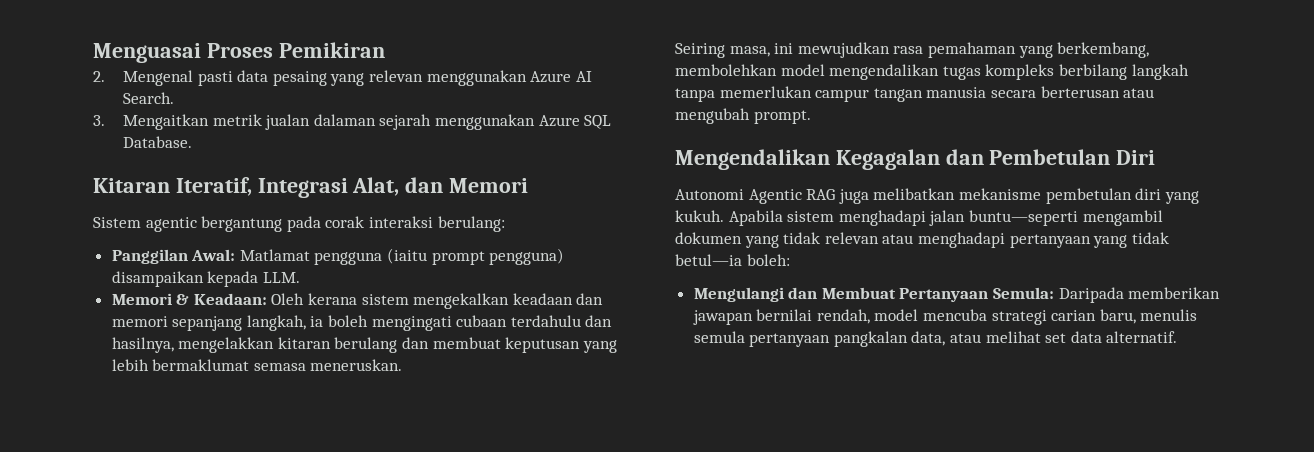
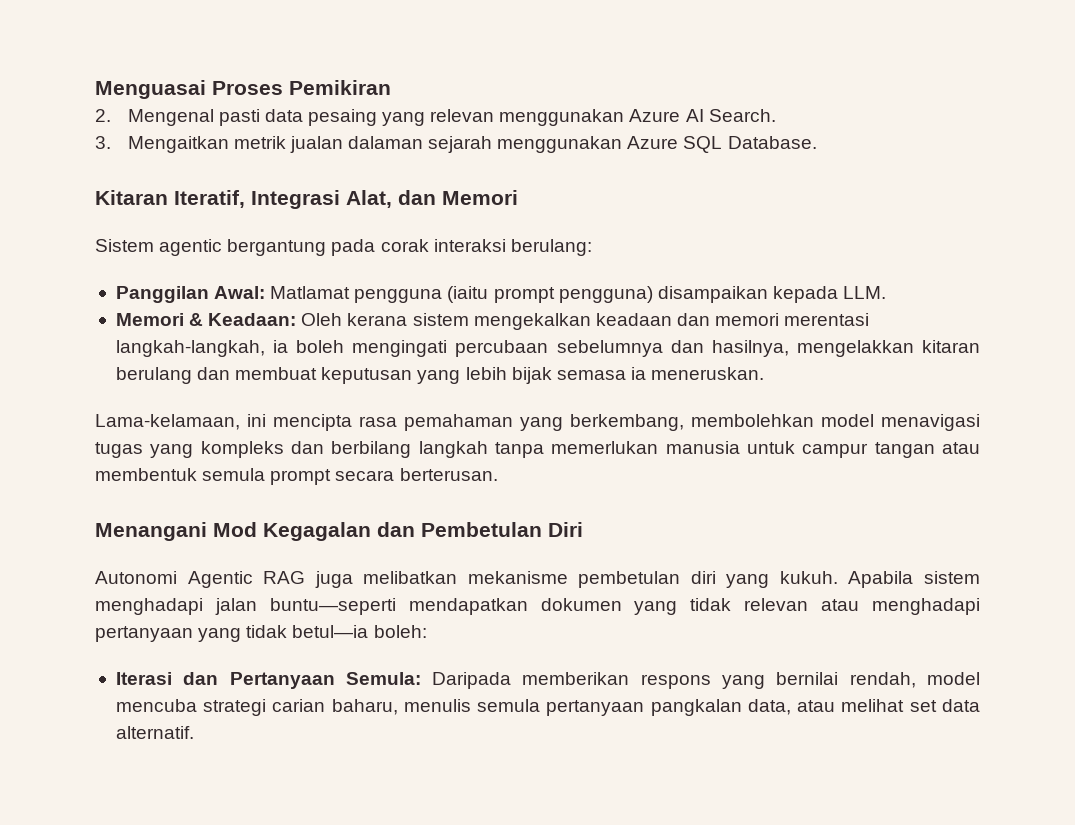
- Memori & Keadaan: Oleh kerana sistem mengekalkan keadaan dan memori sepanjang langkah, ia boleh mengingati cubaan terdahulu dan hasilnya, mengelakkan kitaran berulang dan membuat keputusan yang lebih bermaklumat semasa meneruskan.
- Seiring masa, ini mewujudkan rasa pemahaman yang berkembang, membolehkan model mengendalikan tugas kompleks berbilang langkah tanpa memerlukan campur tangan manusia secara berterusan atau mengubah prompt.
- Mengendalikan Kegagalan dan Pembetulan Diri
+ Memori & Keadaan: Oleh kerana sistem mengekalkan keadaan dan memori merentasi langkah-langkah, ia boleh mengingati percubaan sebelumnya dan hasilnya, mengelakkan kitaran berulang dan membuat keputusan yang lebih bijak semasa ia meneruskan.
+ Lama-kelamaan, ini mencipta rasa pemahaman yang berkembang, membolehkan model menavigasi tugas yang kompleks dan berbilang langkah tanpa memerlukan manusia untuk campur tangan atau membentuk semula prompt secara berterusan.
+ Menangani Mod Kegagalan dan Pembetulan Diri
- Apabila sistem menghadapi jalan buntu—seperti mengambil dokumen yang tidak relevan atau menghadapi pertanyaan yang tidak betul—ia boleh:
+ Apabila sistem menghadapi jalan buntu—seperti mendapatkan dokumen yang tidak relevan atau menghadapi pertanyaan yang tidak betul—ia boleh:
- Mengulangi dan Membuat Pertanyaan Semula: Daripada memberikan jawapan bernilai rendah, model mencuba strategi carian baru, menulis semula pertanyaan pangkalan data, atau melihat set data alternatif.
+ Iterasi dan Pertanyaan Semula: Daripada memberikan respons yang bernilai rendah, model mencuba strategi carian baharu, menulis semula pertanyaan pangkalan data, atau melihat set data alternatif.

